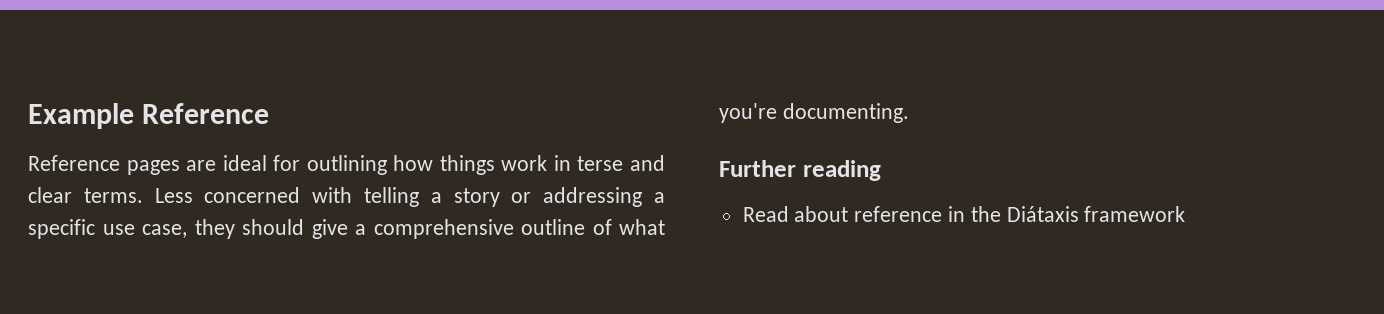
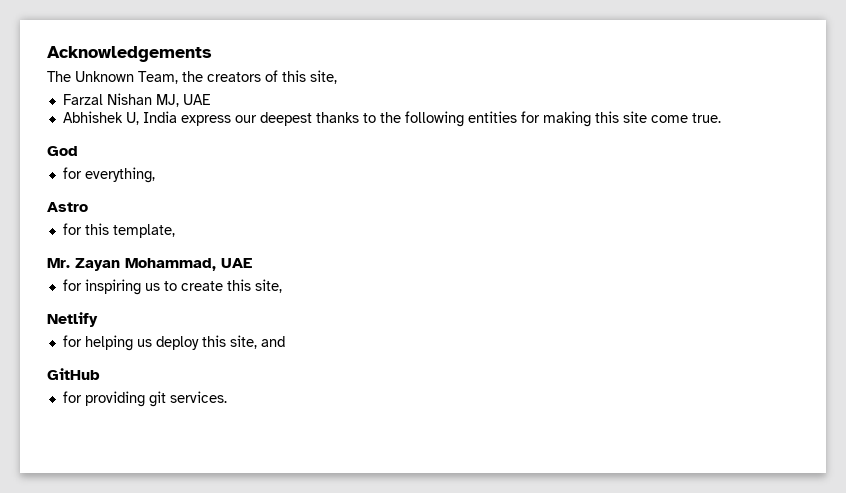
- Example Reference
- Reference pages are ideal for outlining how things work in terse and clear terms. Less concerned with telling a story or addressing a specific use case, they should give a comprehensive outline of what you're documenting.
- Further reading
- Read about reference in the Diátaxis framework
+ Acknowledgements
+ The Unknown Team, the creators of this site,
+ Farzal Nishan MJ, UAE
+ Abhishek U, India express our deepest thanks to the following entities for making this site come true.
+ God
+ for everything,
+ Astro
+ for this template,
+ Mr. Zayan Mohammad, UAE
+ for inspiring us to create this site,
+ Netlify
+ for helping us deploy this site, and
+ GitHub
+ for providing git services.

